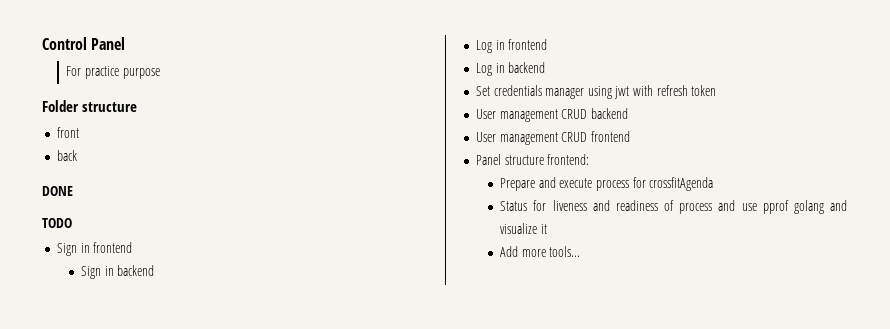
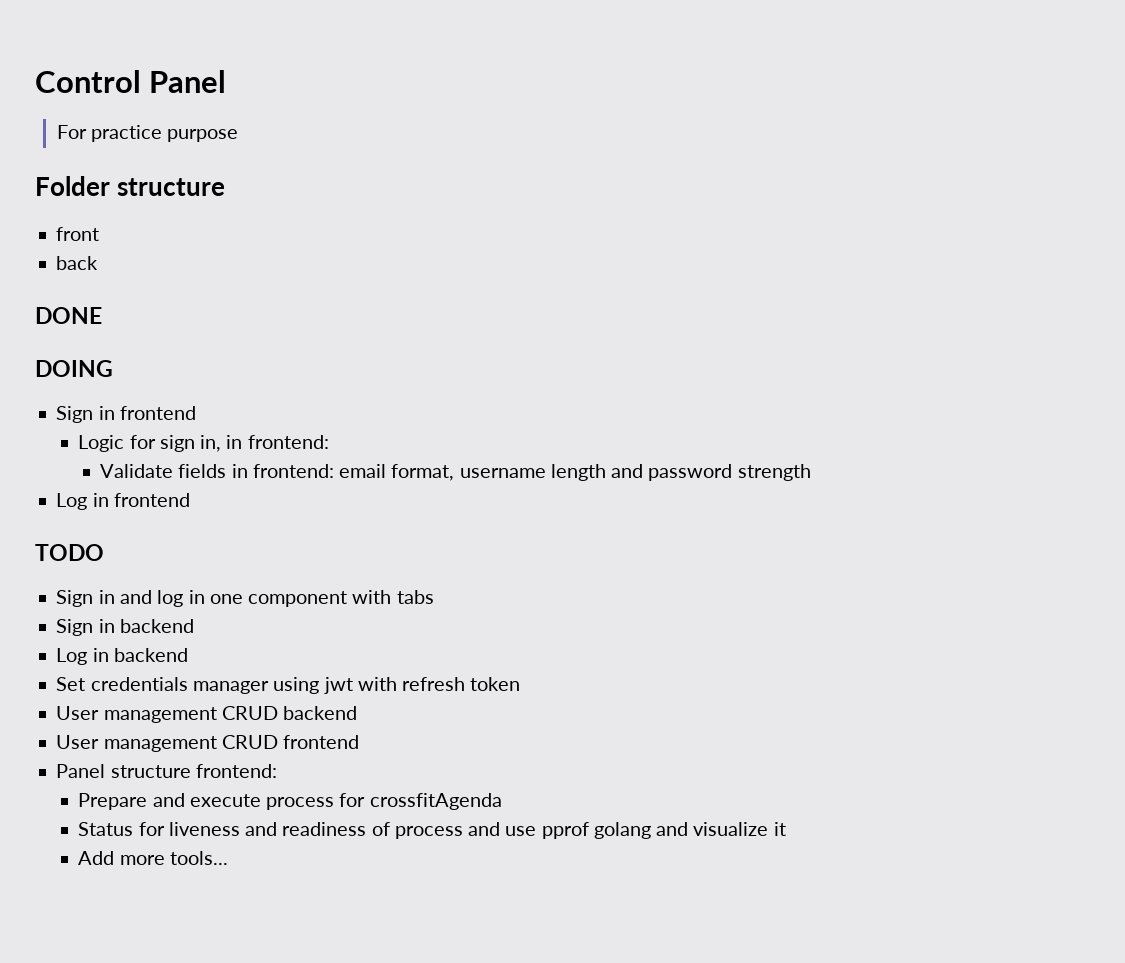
- TODO
+ DOING
+ Logic for sign in, in frontend:
+ Validate fields in frontend: email format, username length and password strength
+ Log in frontend
+ TODO
+ Sign in and log in one component with tabs
  Sign in backend
- Log in frontend

